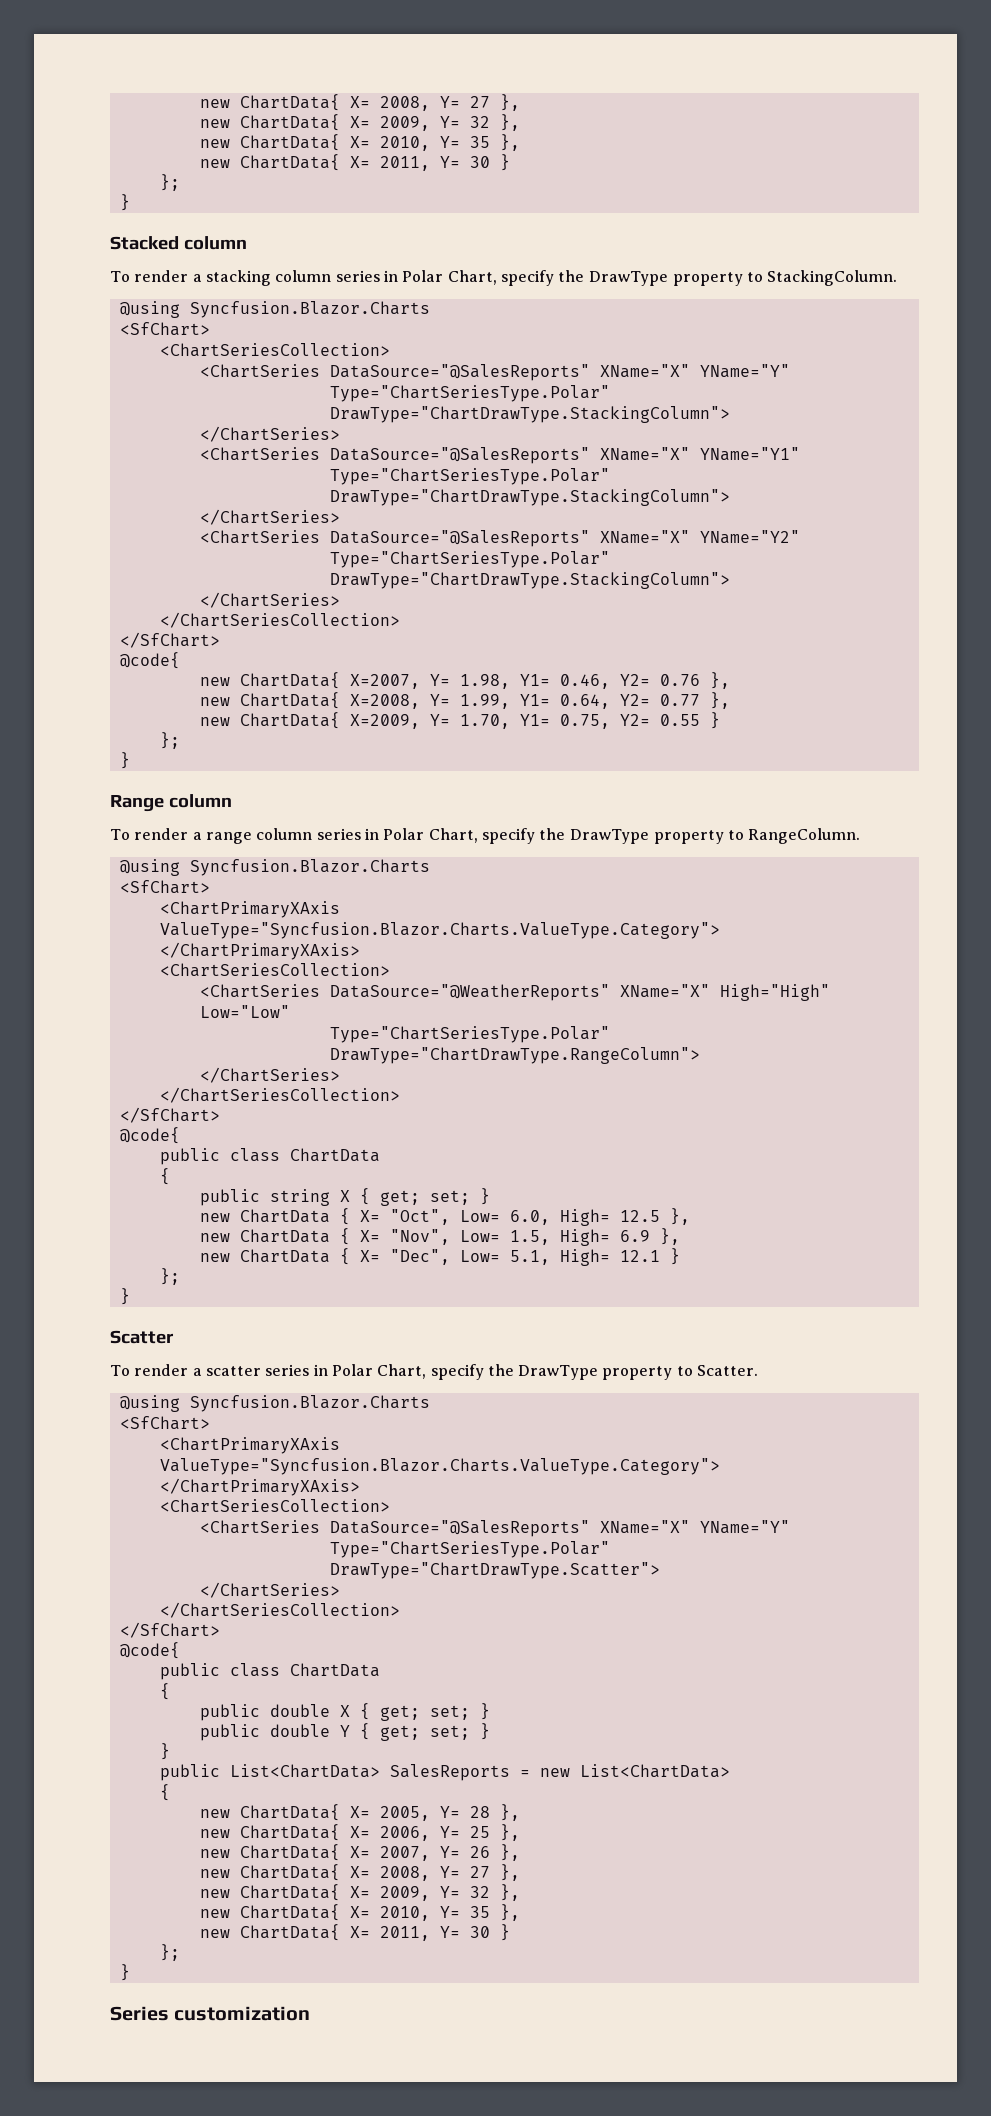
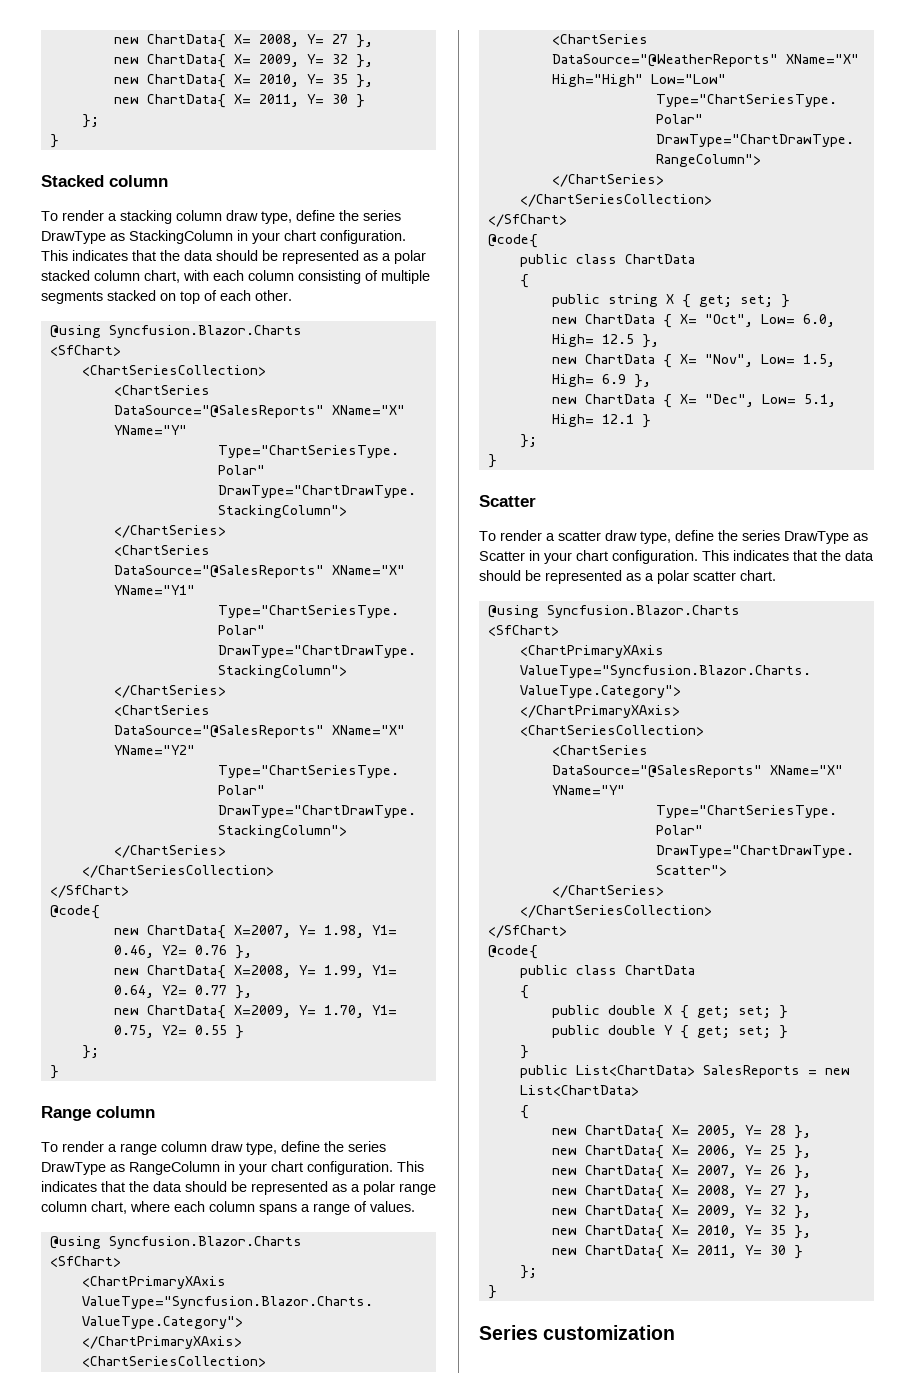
- To render a stacking column series in Polar Chart, specify the DrawType property to StackingColumn.
+ To render a stacking column draw type, define the series DrawType as StackingColumn in your chart configuration. This indicates that the data should be represented as a polar stacked column chart, with each column consisting of multiple segments stacked on top of each other.
- To render a range column series in Polar Chart, specify the DrawType property to RangeColumn.
+ To render a range column draw type, define the series DrawType as RangeColumn in your chart configuration. This indicates that the data should be represented as a polar range column chart, where each column spans a range of values.
- To render a scatter series in Polar Chart, specify the DrawType property to Scatter.
+ To render a scatter draw type, define the series DrawType as Scatter in your chart configuration. This indicates that the data should be represented as a polar scatter chart.

